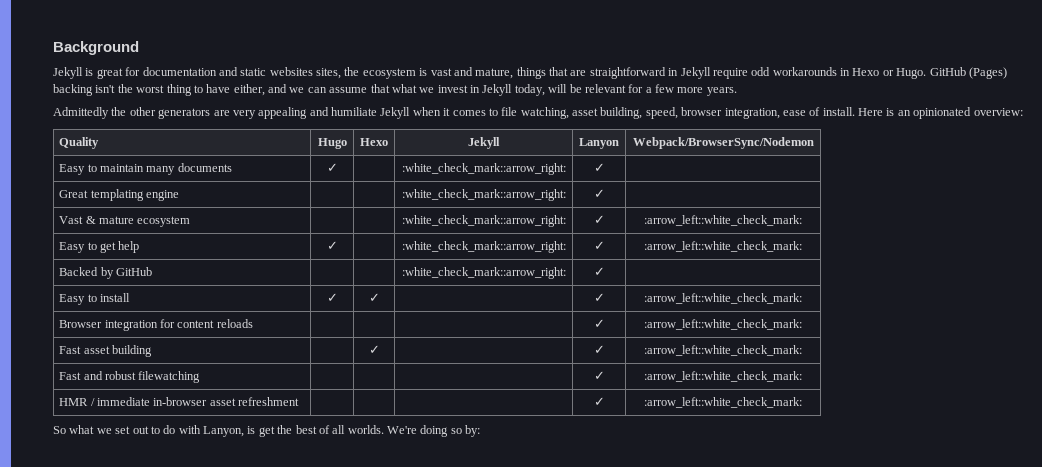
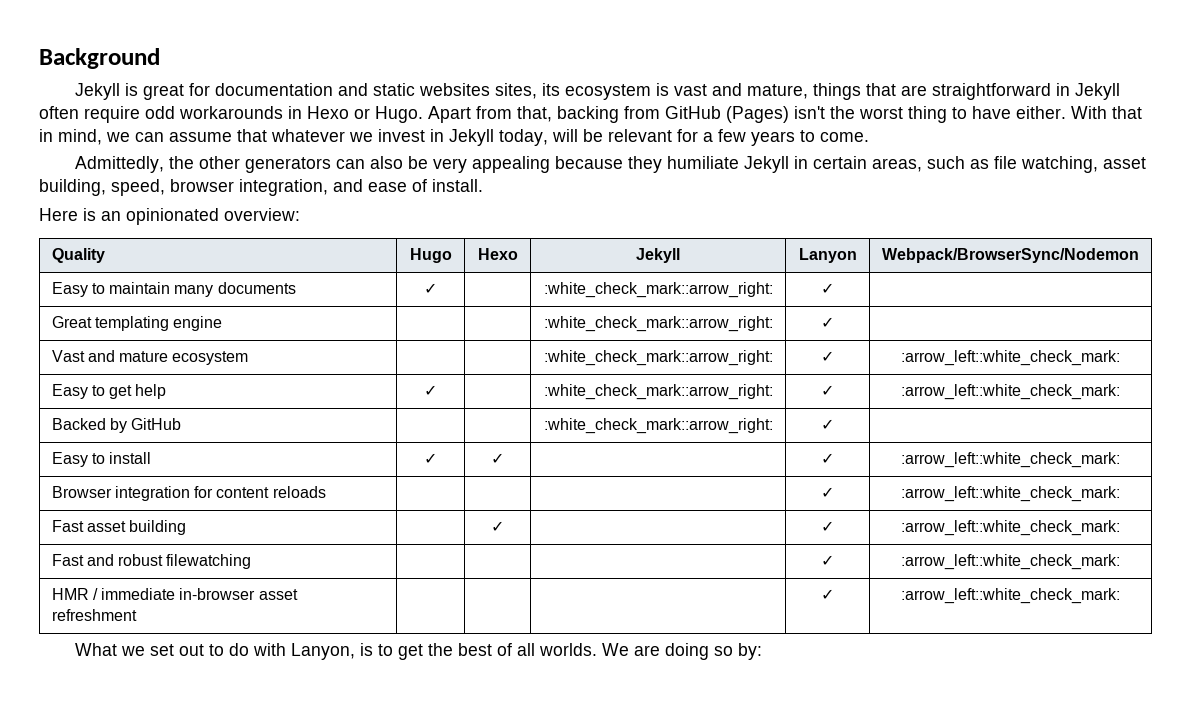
- Jekyll is great for documentation and static websites sites, the ecosystem is vast and mature, things that are straightforward in Jekyll require odd workarounds in Hexo or Hugo.
+ Jekyll is great for documentation and static websites sites, its ecosystem is vast and mature, things that are straightforward in Jekyll often require odd workarounds in Hexo or Hugo.
- GitHub (Pages) backing isn't the worst thing to have either, and we can assume that what we invest in Jekyll today, will be relevant for a few more years.
- Admittedly the other generators are very appealing and humiliate Jekyll when it comes to file watching, asset building, speed, browser integration, ease of install. Here is an opinionated overview:
+ Apart from that, backing from GitHub (Pages) isn't the worst thing to have either. With that in mind, we can assume that whatever we invest in Jekyll today, will be relevant for a few years to come.
+ Admittedly, the other generators can also be very appealing because they humiliate Jekyll in certain areas, such as file watching, asset building, speed, browser integration, and ease of install.
+ Here is an opinionated overview:
- Vast & mature ecosystem | | | :white_check_mark::arrow_right: | ✓ | :arrow_left::white_check_mark:
+ Vast and mature ecosystem | | | :white_check_mark::arrow_right: | ✓ | :arrow_left::white_check_mark:
- So what we set out to do with Lanyon, is get the best of all worlds.
+ What we set out to do with Lanyon, is to get the best of all worlds.
- We're doing so by:
+ We are doing so by:

